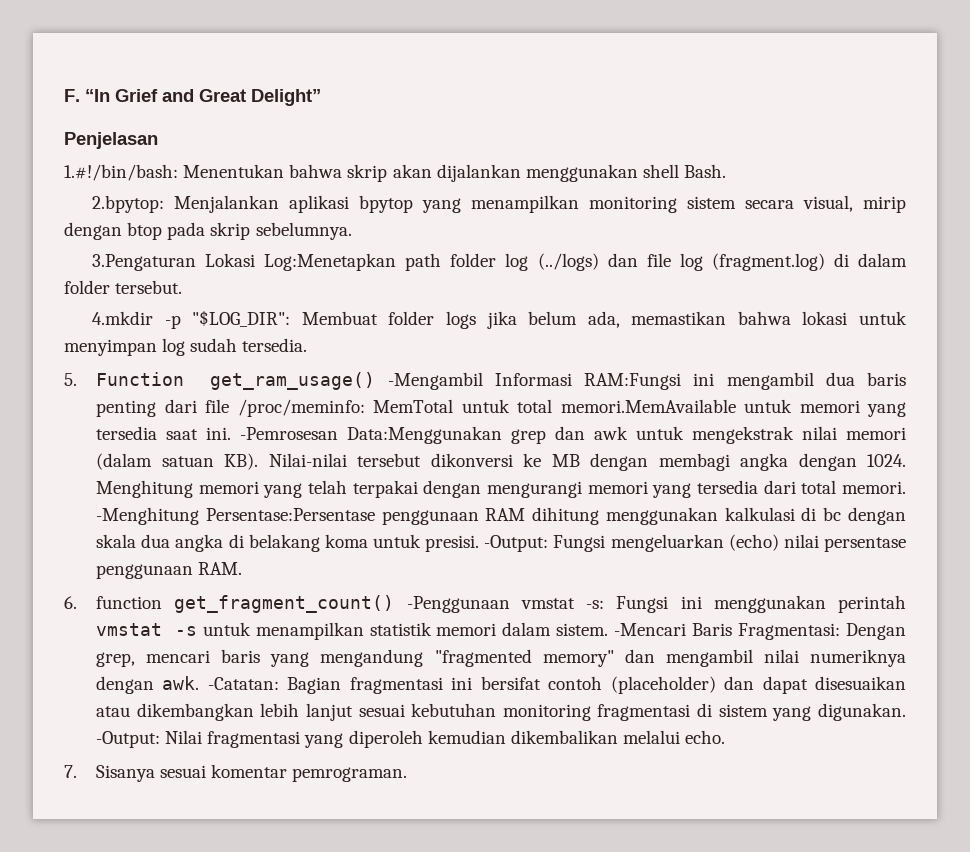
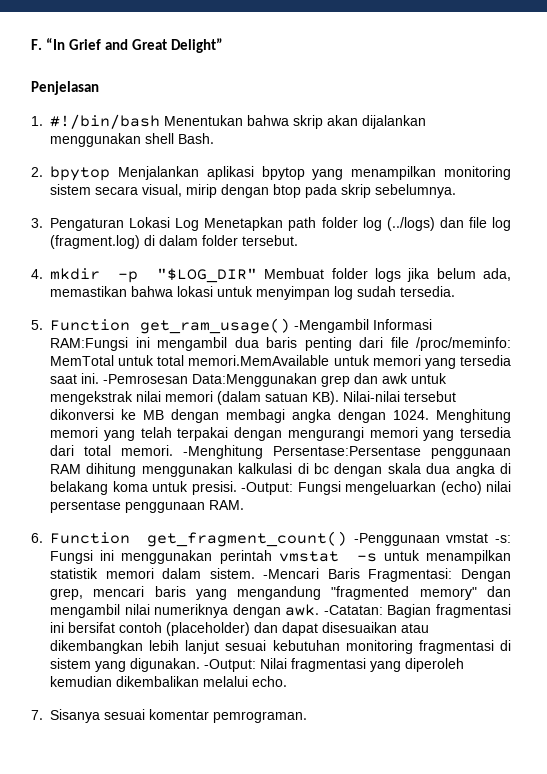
- 1.#!/bin/bash: Menentukan bahwa skrip akan dijalankan menggunakan shell Bash.
+ 1. #!/bin/bash Menentukan bahwa skrip akan dijalankan menggunakan shell Bash.
- 2.bpytop: Menjalankan aplikasi bpytop yang menampilkan monitoring sistem secara visual, mirip dengan btop pada skrip sebelumnya.
+ 2. bpytop Menjalankan aplikasi bpytop yang menampilkan monitoring sistem secara visual, mirip dengan btop pada skrip sebelumnya.
- 3.Pengaturan Lokasi Log:Menetapkan path folder log (../logs) dan file log (fragment.log) di dalam folder tersebut.
+ 3. Pengaturan Lokasi Log Menetapkan path folder log (../logs) dan file log (fragment.log) di dalam folder tersebut.
- 4.mkdir -p "$LOG_DIR": Membuat folder logs jika belum ada, memastikan bahwa lokasi untuk menyimpan log sudah tersedia.
+ 4. mkdir -p "$LOG_DIR" Membuat folder logs jika belum ada, memastikan bahwa lokasi untuk menyimpan log sudah tersedia.
- 6. function get_fragment_count() -Penggunaan vmstat -s: Fungsi ini menggunakan perintah vmstat -s untuk menampilkan statistik memori dalam sistem.
+ 6. Function get_fragment_count() -Penggunaan vmstat -s: Fungsi ini menggunakan perintah vmstat -s untuk menampilkan statistik memori dalam sistem.

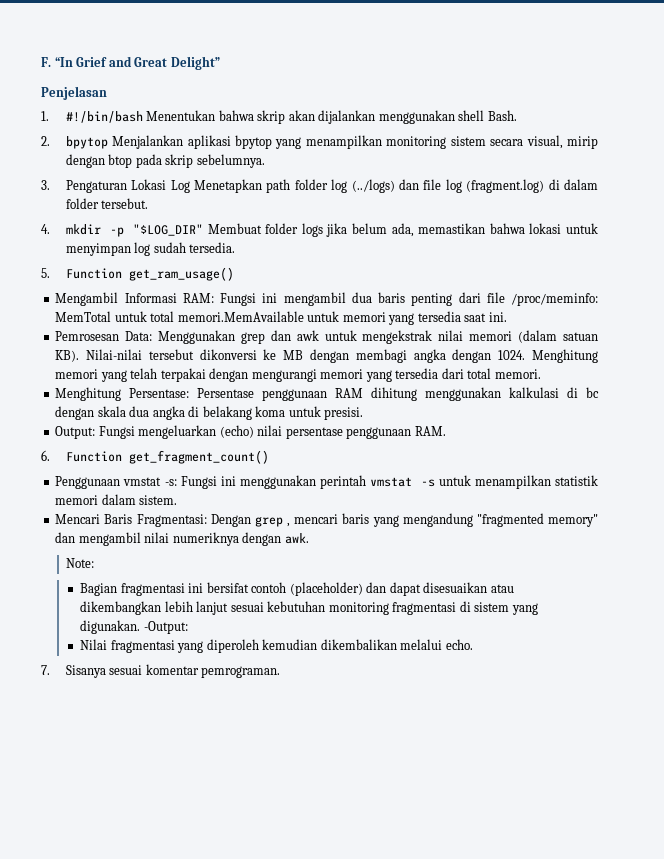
- 5. Function get_ram_usage() -Mengambil Informasi RAM:Fungsi ini mengambil dua baris penting dari file /proc/meminfo: MemTotal untuk total memori.MemAvailable untuk memori yang tersedia saat ini. -Pemrosesan Data:Menggunakan grep dan awk untuk mengekstrak nilai memori (dalam satuan KB). Nilai-nilai tersebut dikonversi ke MB dengan membagi angka dengan 1024.
+ 5. Function get_ram_usage()
+ Mengambil Informasi RAM: Fungsi ini mengambil dua baris penting dari file /proc/meminfo: MemTotal untuk total memori.MemAvailable untuk memori yang tersedia saat ini.
+ Pemrosesan Data: Menggunakan grep dan awk untuk mengekstrak nilai memori (dalam satuan KB). Nilai-nilai tersebut dikonversi ke MB dengan membagi angka dengan 1024.
- Menghitung memori yang telah terpakai dengan mengurangi memori yang tersedia dari total memori. -Menghitung Persentase:Persentase penggunaan RAM dihitung menggunakan kalkulasi di bc dengan skala dua angka di belakang koma untuk presisi. -Output: Fungsi mengeluarkan (echo) nilai persentase penggunaan RAM.
+ Menghitung memori yang telah terpakai dengan mengurangi memori yang tersedia dari total memori.
+ Menghitung Persentase: Persentase penggunaan RAM dihitung menggunakan kalkulasi di bc dengan skala dua angka di belakang koma untuk presisi.
+ Output: Fungsi mengeluarkan (echo) nilai persentase penggunaan RAM.
- 6. Function get_fragment_count() -Penggunaan vmstat -s: Fungsi ini menggunakan perintah vmstat -s untuk menampilkan statistik memori dalam sistem. -Mencari Baris Fragmentasi: Dengan grep, mencari baris yang mengandung "fragmented memory" dan mengambil nilai numeriknya dengan awk. -Catatan: Bagian fragmentasi ini bersifat contoh (placeholder) dan dapat disesuaikan atau dikembangkan lebih lanjut sesuai kebutuhan monitoring fragmentasi di sistem yang digunakan.
+ 6. Function get_fragment_count()
+ Penggunaan vmstat -s: Fungsi ini menggunakan perintah vmstat -s untuk menampilkan statistik memori dalam sistem.
+ Mencari Baris Fragmentasi: Dengan grep , mencari baris yang mengandung "fragmented memory" dan mengambil nilai numeriknya dengan awk.
+ Note:
+ Bagian fragmentasi ini bersifat contoh (placeholder) dan dapat disesuaikan atau dikembangkan lebih lanjut sesuai kebutuhan monitoring fragmentasi di sistem yang digunakan.
- -Output: Nilai fragmentasi yang diperoleh kemudian dikembalikan melalui echo.
+ -Output:
+ Nilai fragmentasi yang diperoleh kemudian dikembalikan melalui echo.

